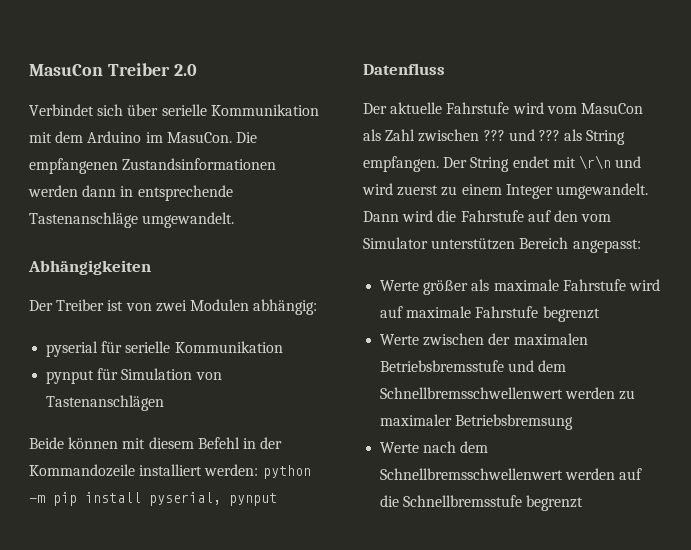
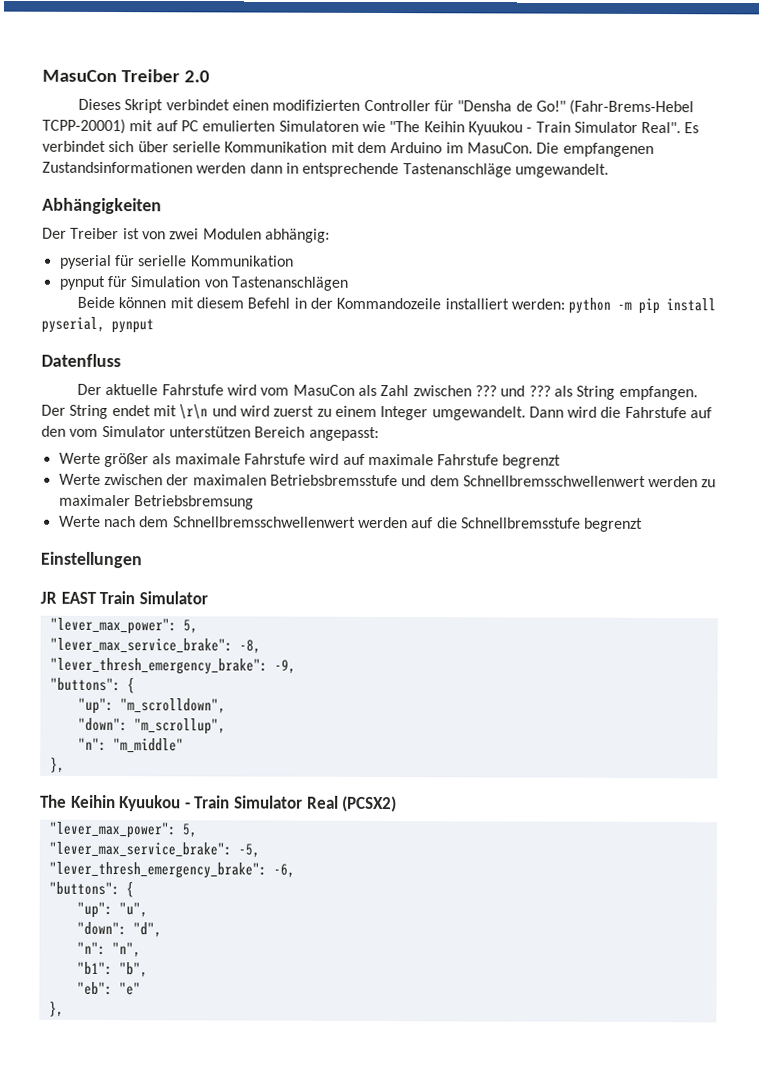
- Verbindet sich über serielle Kommunikation mit dem Arduino im MasuCon.
+ Dieses Skript verbindet einen modifizierten Controller für "Densha de Go!" (Fahr-Brems-Hebel TCPP-20001) mit auf PC emulierten Simulatoren wie "The Keihin Kyuukou - Train Simulator Real". Es verbindet sich über serielle Kommunikation mit dem Arduino im MasuCon.
+ Einstellungen
+ JR EAST Train Simulator
+ "lever_max_power": 5,
+ "lever_max_service_brake": -8,
+ "lever_thresh_emergency_brake": -9,
+ "buttons": {
+ "up": "m_scrolldown",
+ "down": "m_scrollup",
+ "n": "m_middle"
+ },
+ The Keihin Kyuukou - Train Simulator Real (PCSX2)
+ "lever_max_power": 5,
+ "lever_max_service_brake": -5,
+ "lever_thresh_emergency_brake": -6,
+ "buttons": {
+ "up": "u",
+ "down": "d",
+ "n": "n",
+ "b1": "b",
+ "eb": "e"
+ },

